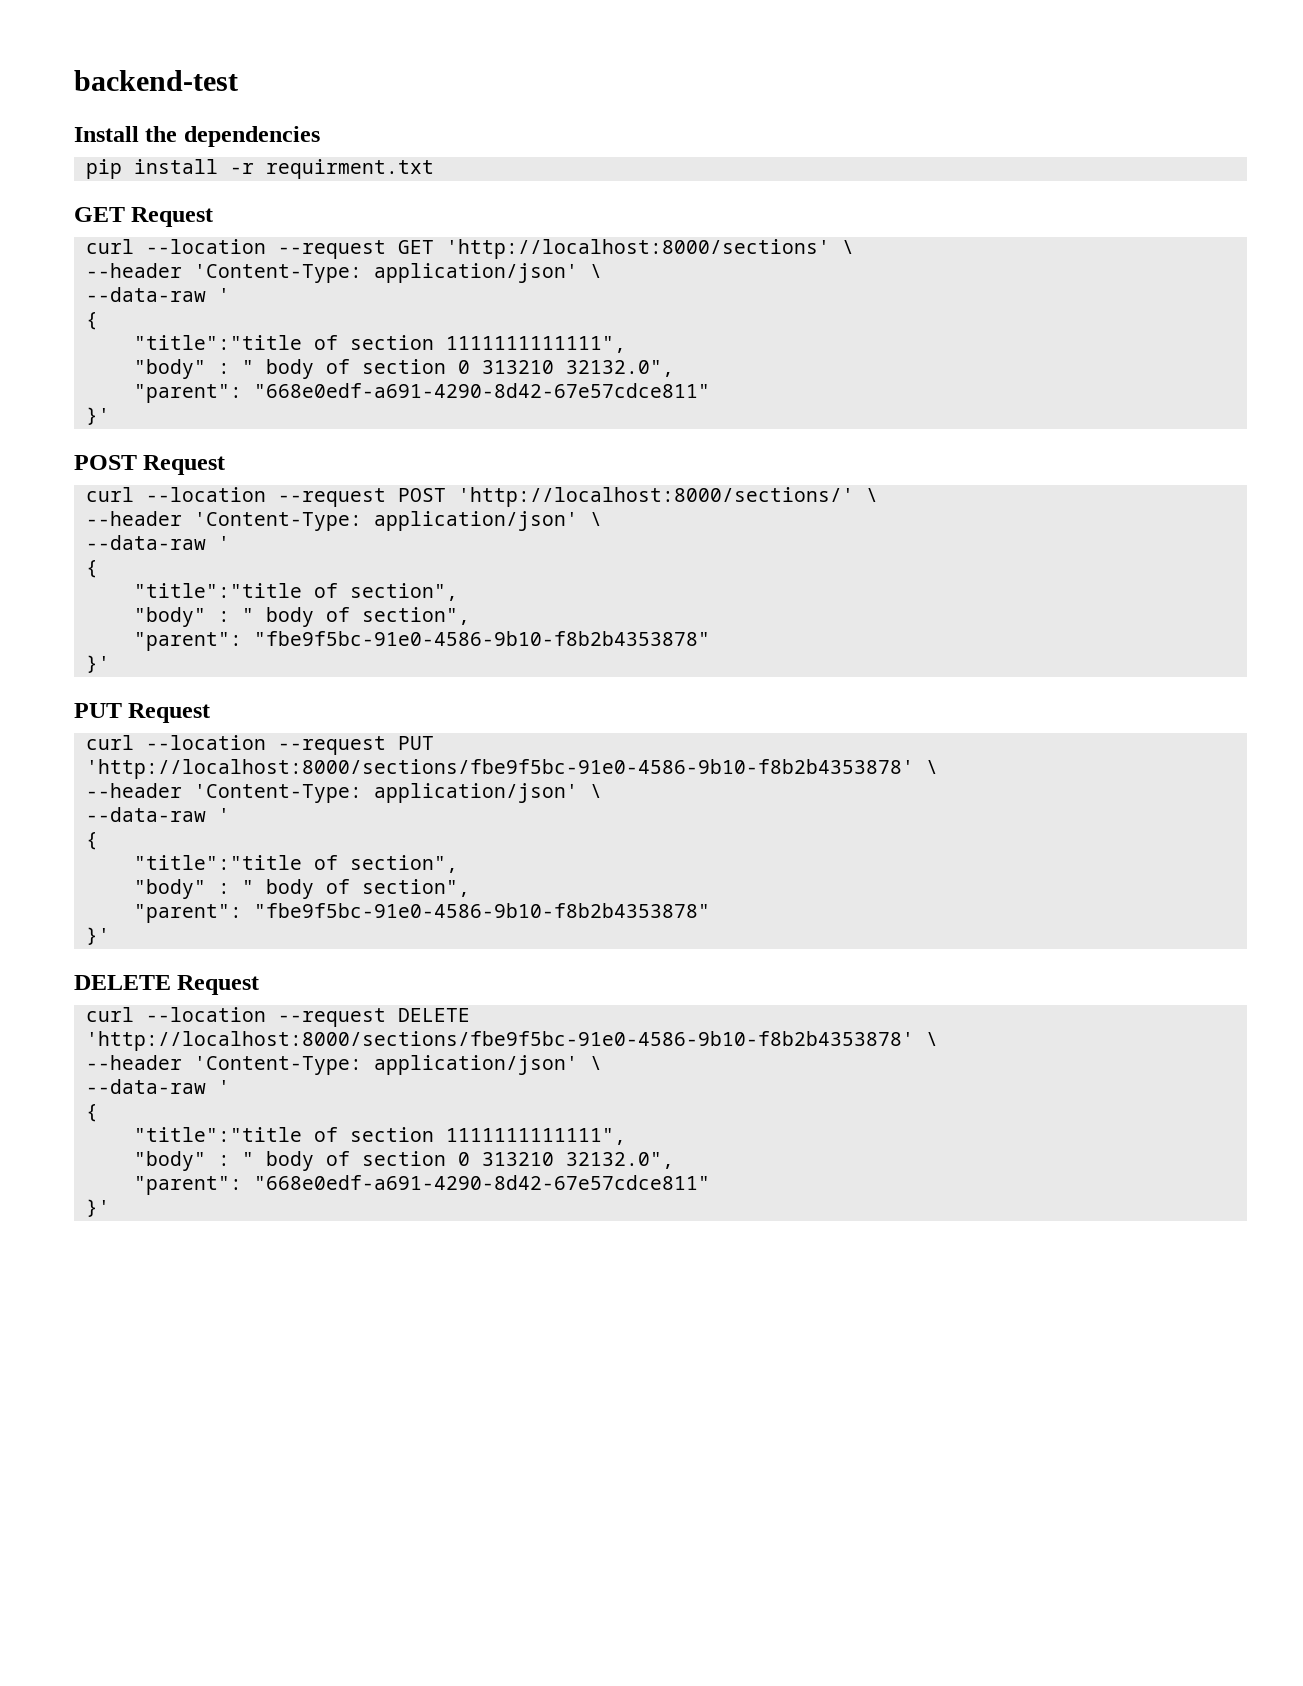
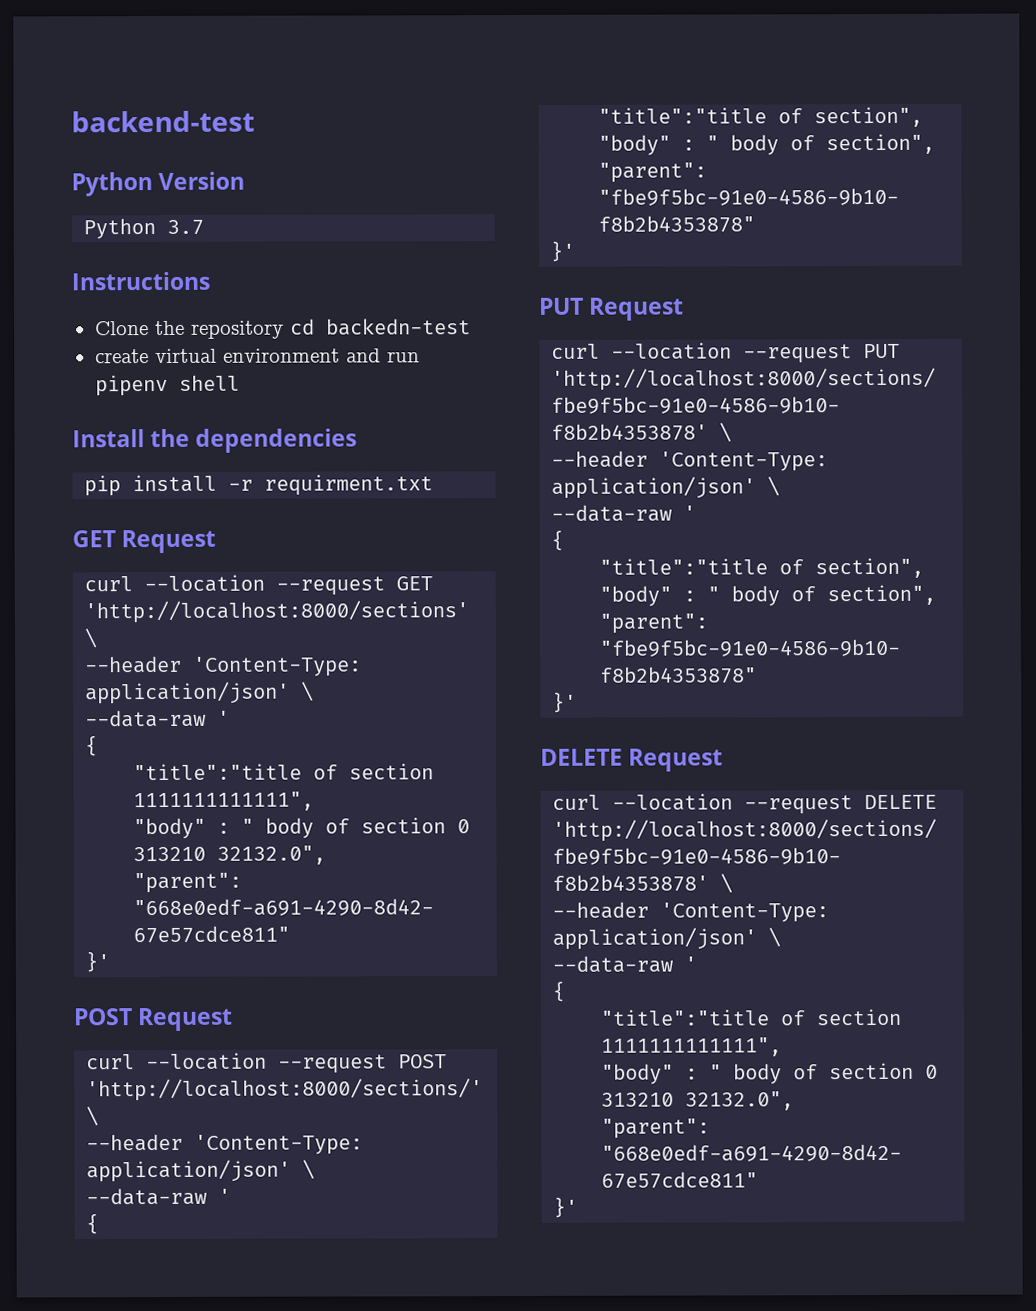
+ Python Version
+ Python 3.7
+ Instructions
+ Clone the repository cd backedn-test
+ create virtual environment and run pipenv shell

